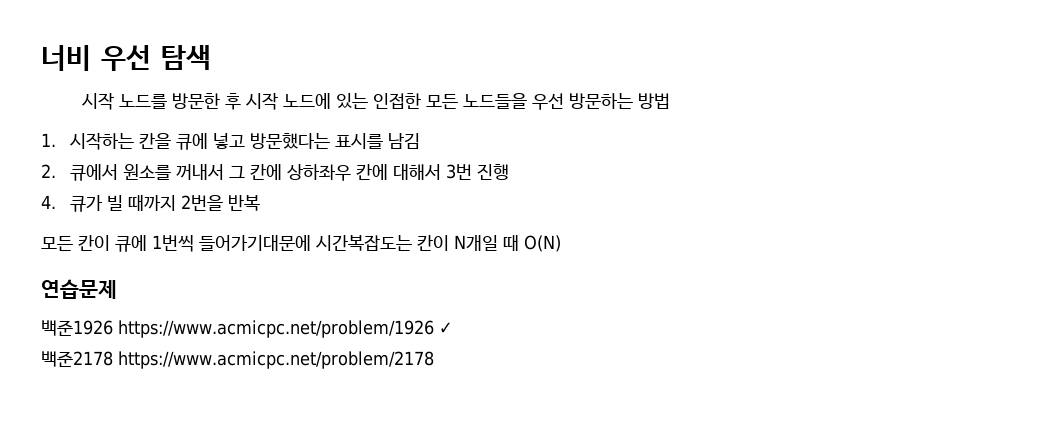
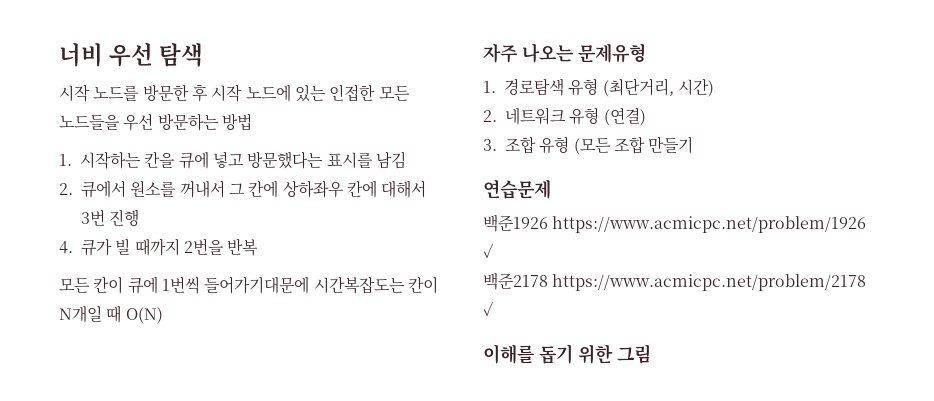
+ 자주 나오는 문제유형
+ 1. 경로탐색 유형 (최단거리, 시간)
+ 2. 네트워크 유형 (연결)
+ 3. 조합 유형 (모든 조합 만들기
- 백준2178 https://www.acmicpc.net/problem/2178
+ 백준2178 https://www.acmicpc.net/problem/2178 ✓
+ 이해를 돕기 위한 그림

